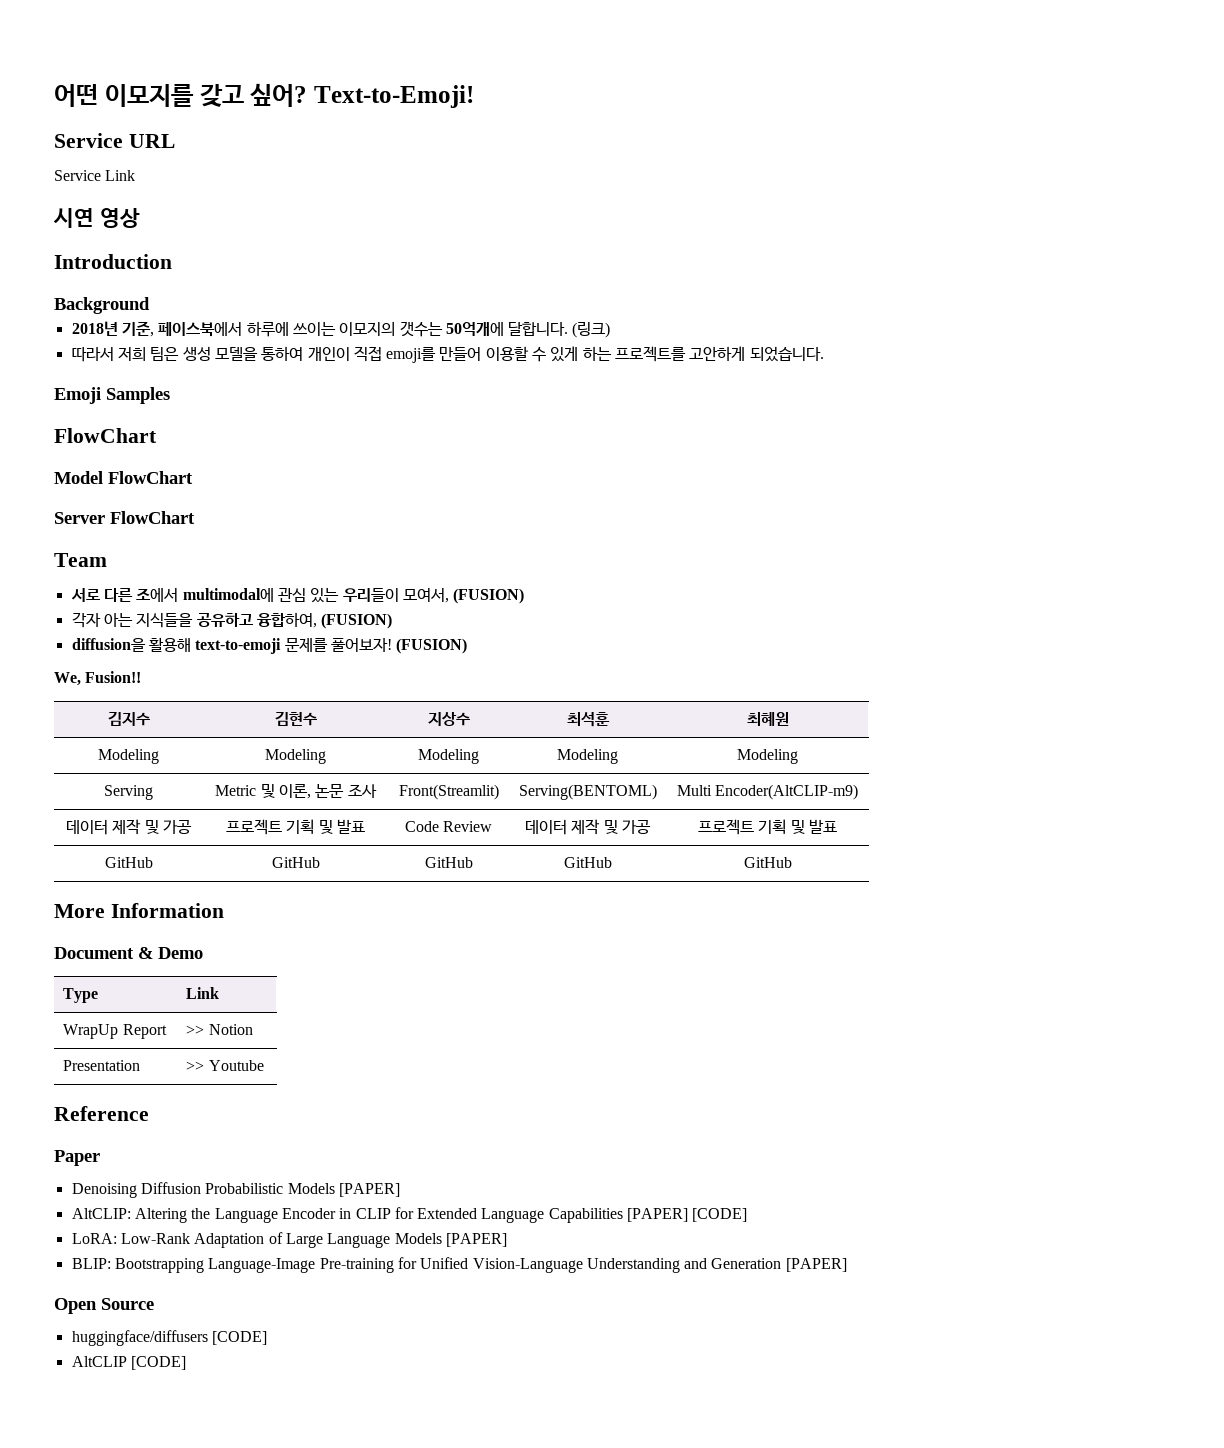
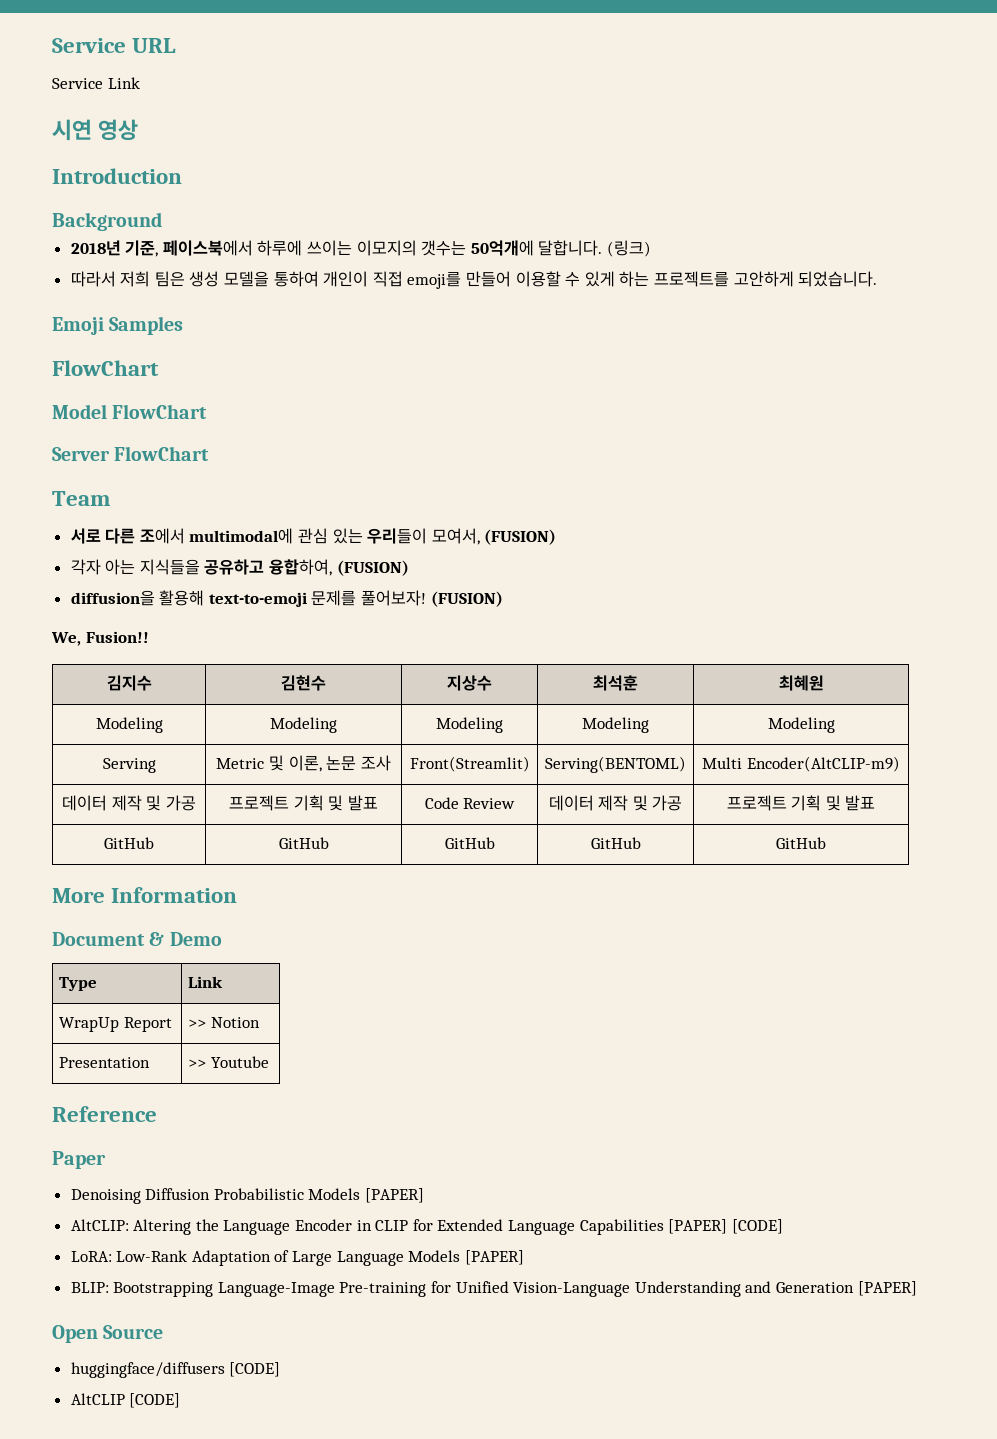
- 어떤 이모지를 갖고 싶어? Text-to-Emoji!

